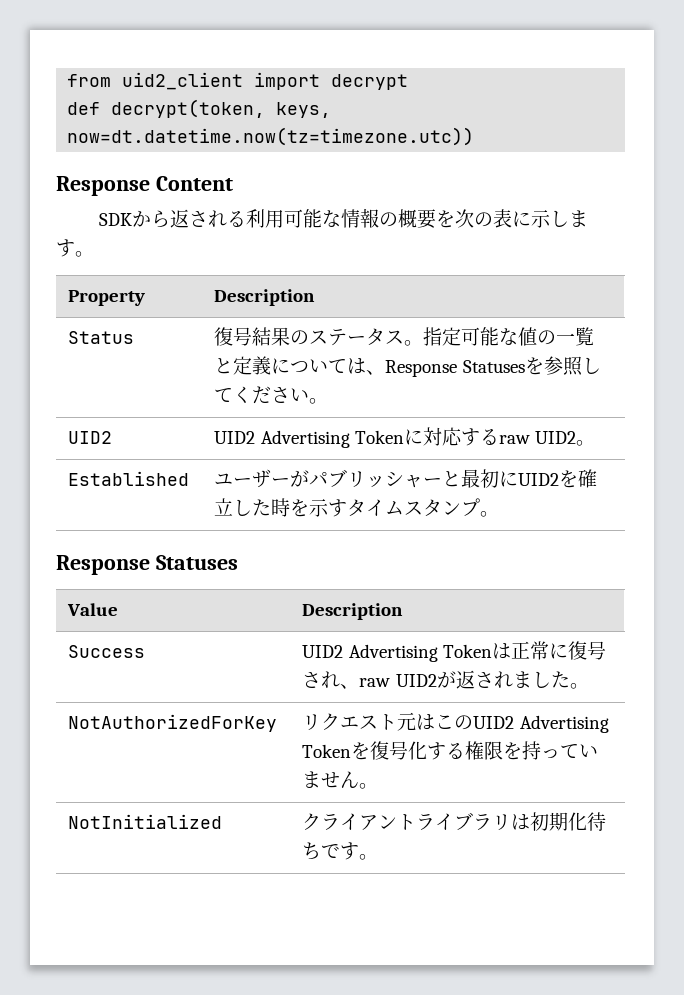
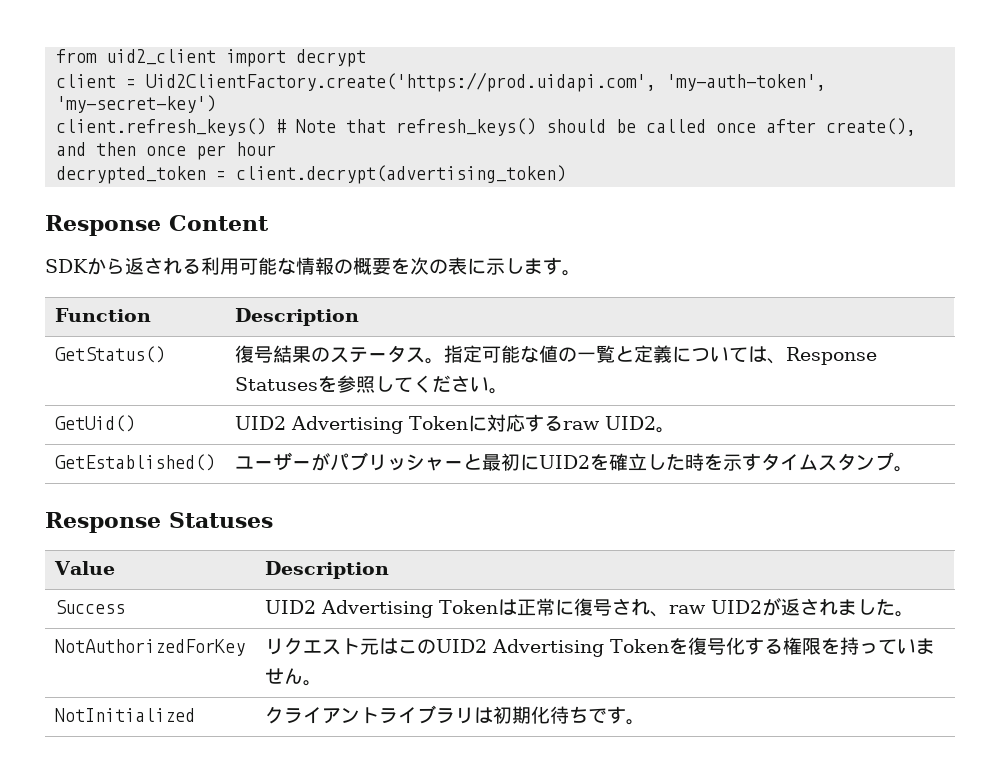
- def decrypt(token, keys, now=dt.datetime.now(tz=timezone.utc))
+ client = Uid2ClientFactory.create('https://prod.uidapi.com', 'my-auth-token', 'my-secret-key')
+ client.refresh_keys() # Note that refresh_keys() should be called once after create(), and then once per hour
+ decrypted_token = client.decrypt(advertising_token)
- Property | Description
- Status | 復号結果のステータス。指定可能な値の一覧と定義については、Response Statusesを参照してください。
+ Function | Description
+ GetStatus() | 復号結果のステータス。指定可能な値の一覧と定義については、Response Statusesを参照してください。
- UID2 | UID2 Advertising Tokenに対応するraw UID2。
+ GetUid() | UID2 Advertising Tokenに対応するraw UID2。
- Established | ユーザーがパブリッシャーと最初にUID2を確立した時を示すタイムスタンプ。
+ GetEstablished() | ユーザーがパブリッシャーと最初にUID2を確立した時を示すタイムスタンプ。

